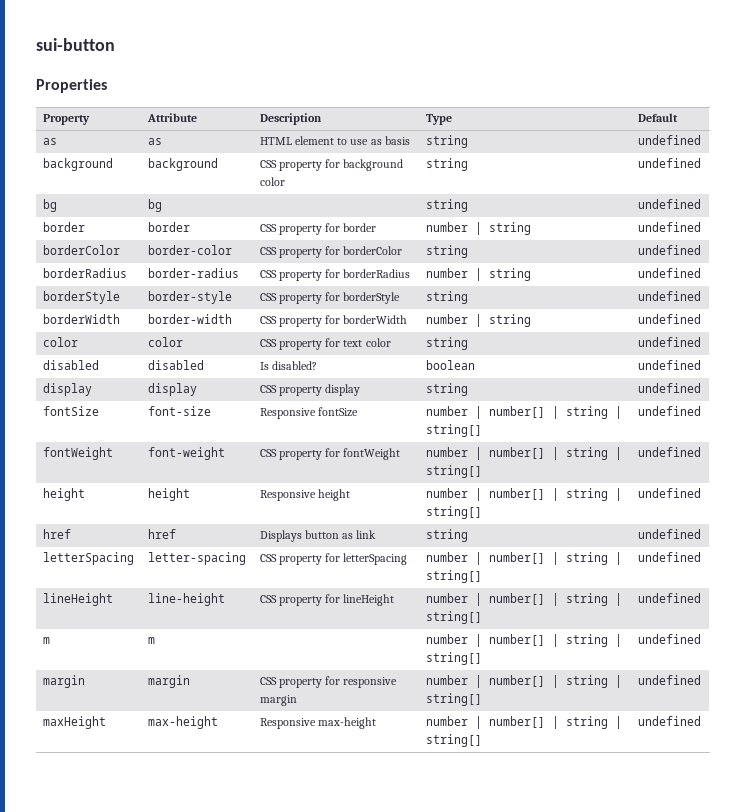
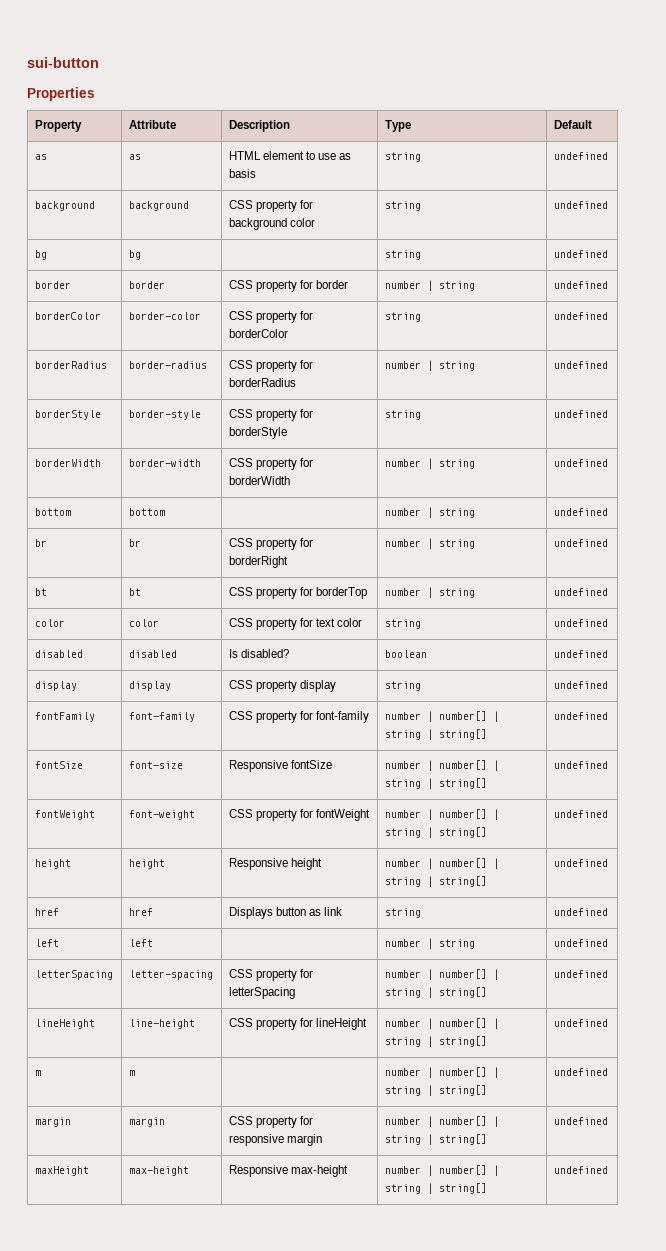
+ bottom | bottom | | number | string | undefined
+ br | br | CSS property for borderRight | number | string | undefined
+ bt | bt | CSS property for borderTop | number | string | undefined
+ fontFamily | font-family | CSS property for font-family | number | number[] | string | string[] | undefined
+ left | left | | number | string | undefined

